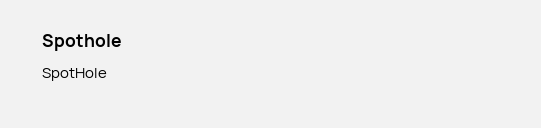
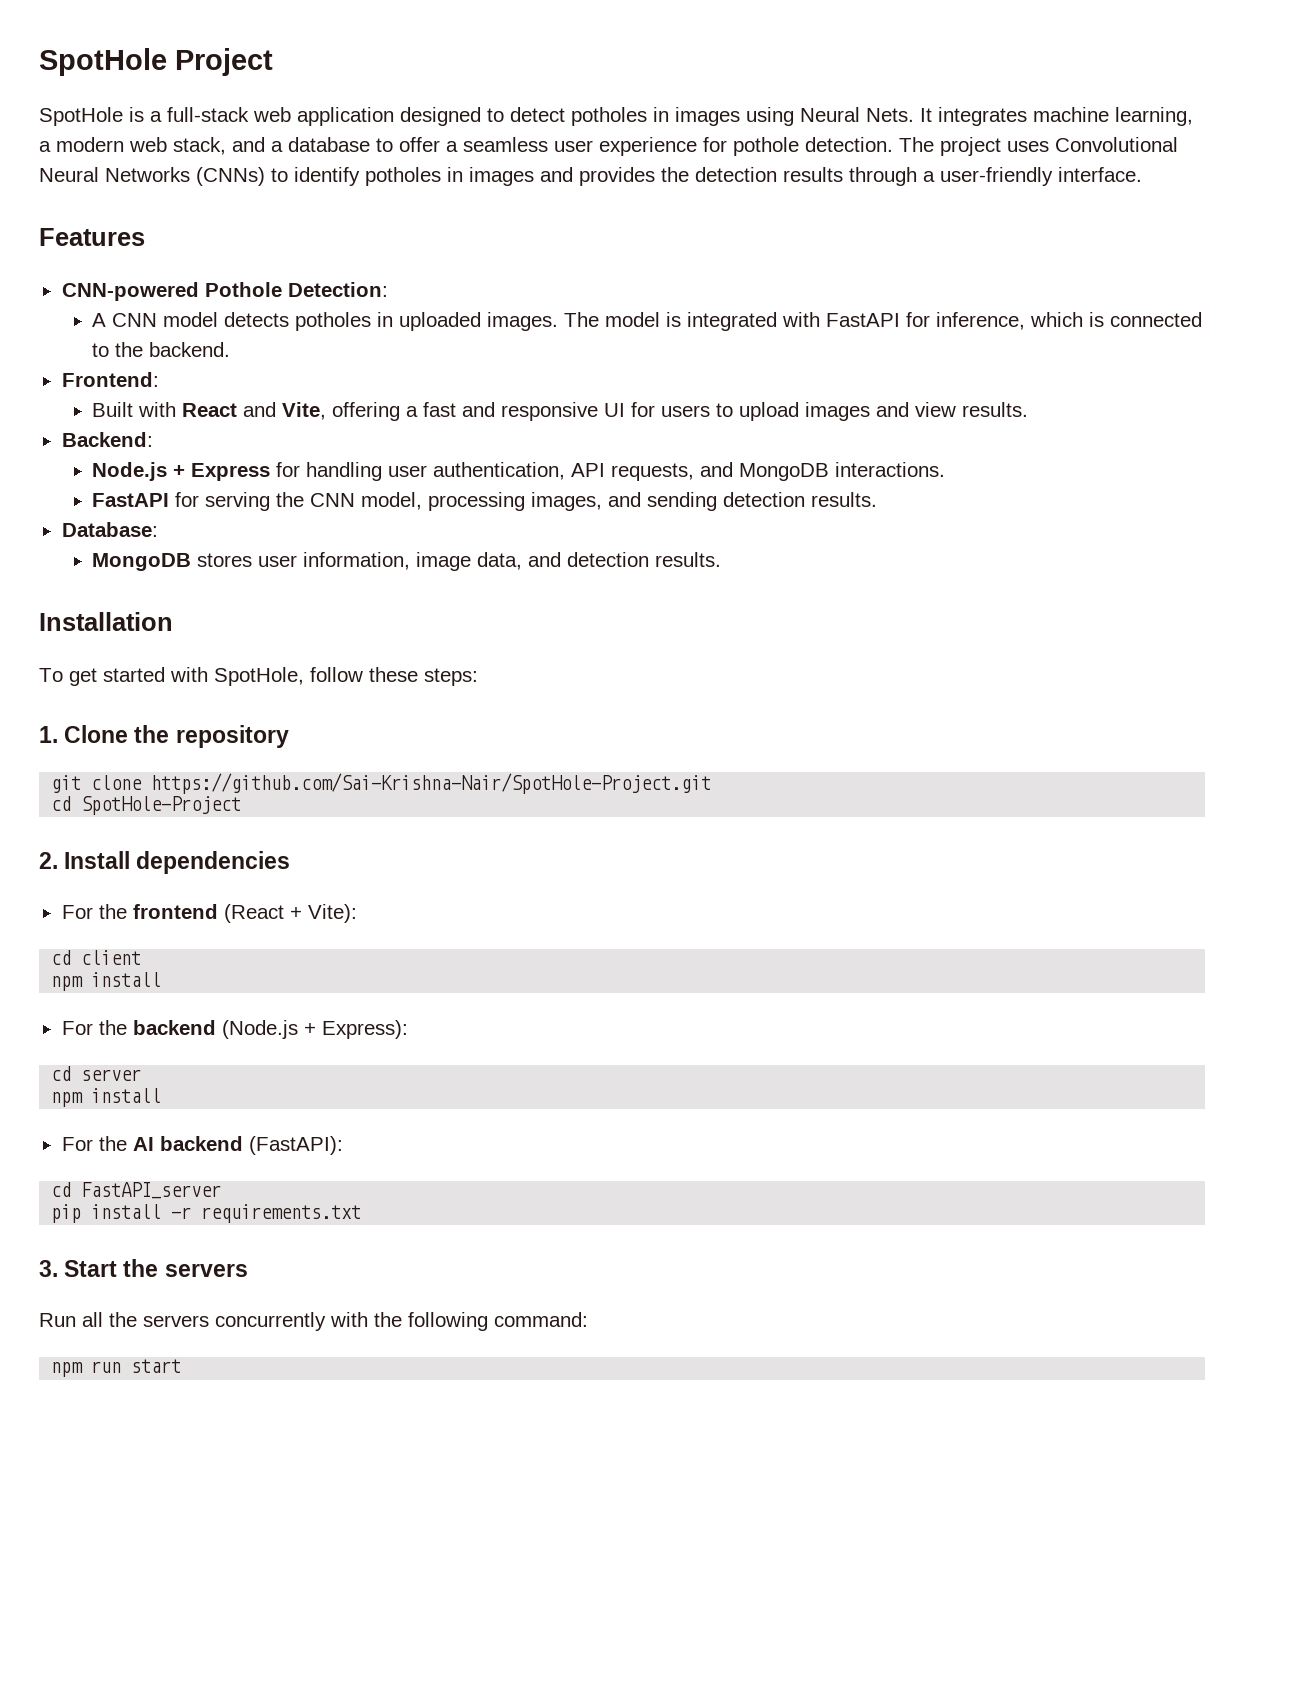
- Spothole
- SpotHole
+ SpotHole Project
+ SpotHole is a full-stack web application designed to detect potholes in images using Neural Nets. It integrates machine learning, a modern web stack, and a database to offer a seamless user experience for pothole detection. The project uses Convolutional Neural Networks (CNNs) to identify potholes in images and provides the detection results through a user-friendly interface.
+ Features
+ CNN-powered Pothole Detection:
+ A CNN model detects potholes in uploaded images. The model is integrated with FastAPI for inference, which is connected to the backend.
+ Frontend:
+ Built with React and Vite, offering a fast and responsive UI for users to upload images and view results.
+ Backend:
+ Node.js + Express for handling user authentication, API requests, and MongoDB interactions.
+ FastAPI for serving the CNN model, processing images, and sending detection results.
+ Database:
+ MongoDB stores user information, image data, and detection results.
+ Installation
+ To get started with SpotHole, follow these steps:
+ 1. Clone the repository
+ git clone https://github.com/Sai-Krishna-Nair/SpotHole-Project.git
+ cd SpotHole-Project
+ 2. Install dependencies
+ For the frontend (React + Vite):
+ cd client
+ npm install
+ For the backend (Node.js + Express):
+ cd server
+ npm install
+ For the AI backend (FastAPI):
+ cd FastAPI_server
+ pip install -r requirements.txt
+ 3. Start the servers
+ Run all the servers concurrently with the following command:
+ npm run start

